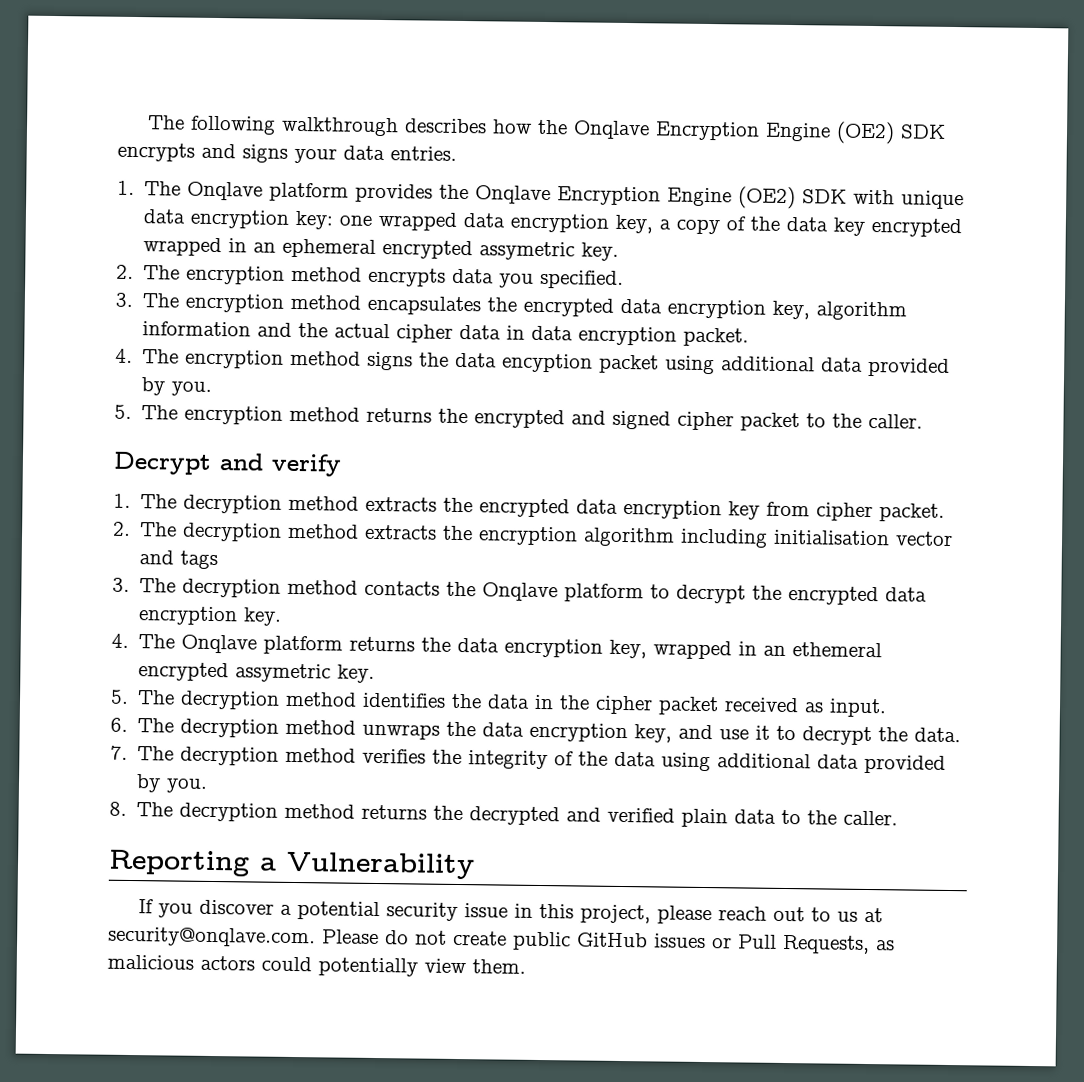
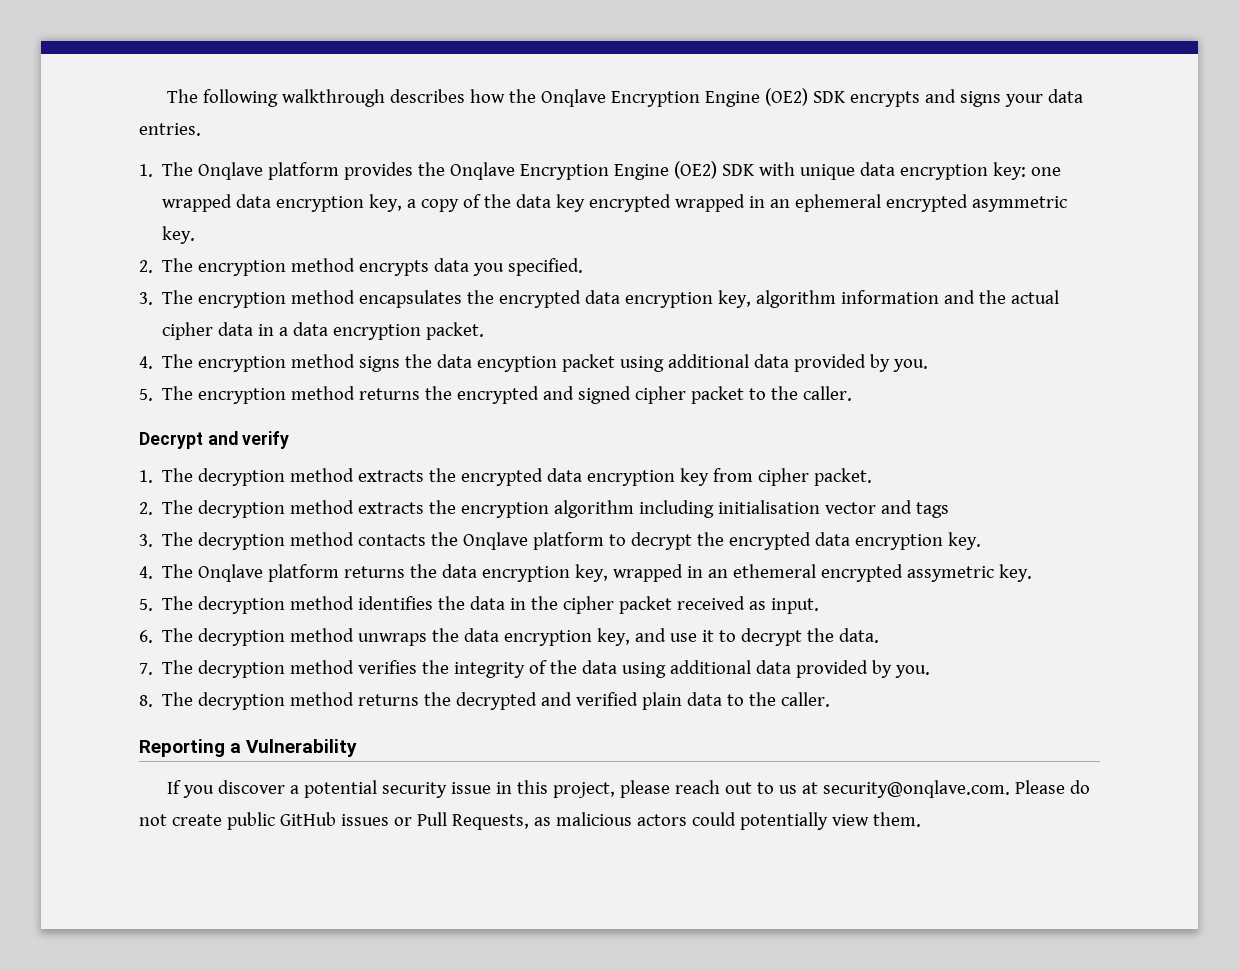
- 1. The Onqlave platform provides the Onqlave Encryption Engine (OE2) SDK with unique data encryption key: one wrapped data encryption key, a copy of the data key encrypted wrapped in an ephemeral encrypted assymetric key.
+ 1. The Onqlave platform provides the Onqlave Encryption Engine (OE2) SDK with unique data encryption key: one wrapped data encryption key, a copy of the data key encrypted wrapped in an ephemeral encrypted asymmetric key.
- 3. The encryption method encapsulates the encrypted data encryption key, algorithm information and the actual cipher data in data encryption packet.
+ 3. The encryption method encapsulates the encrypted data encryption key, algorithm information and the actual cipher data in a data encryption packet.

